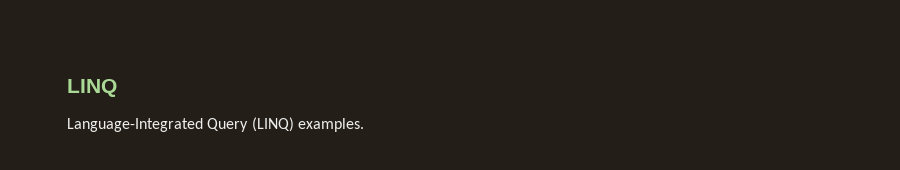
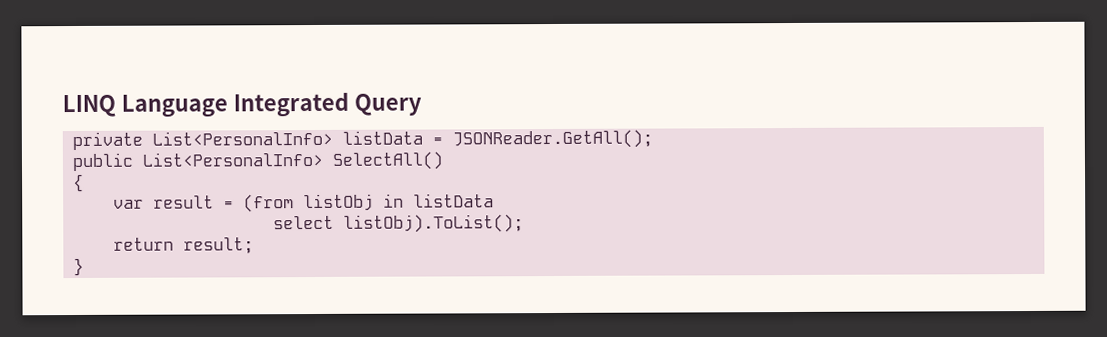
- LINQ
- Language-Integrated Query (LINQ) examples.
+ LINQ Language Integrated Query
+ private List<PersonalInfo> listData = JSONReader.GetAll();
+ public List<PersonalInfo> SelectAll()
+ {
+ var result = (from listObj in listData
+ select listObj).ToList();
+ return result;
+ }

